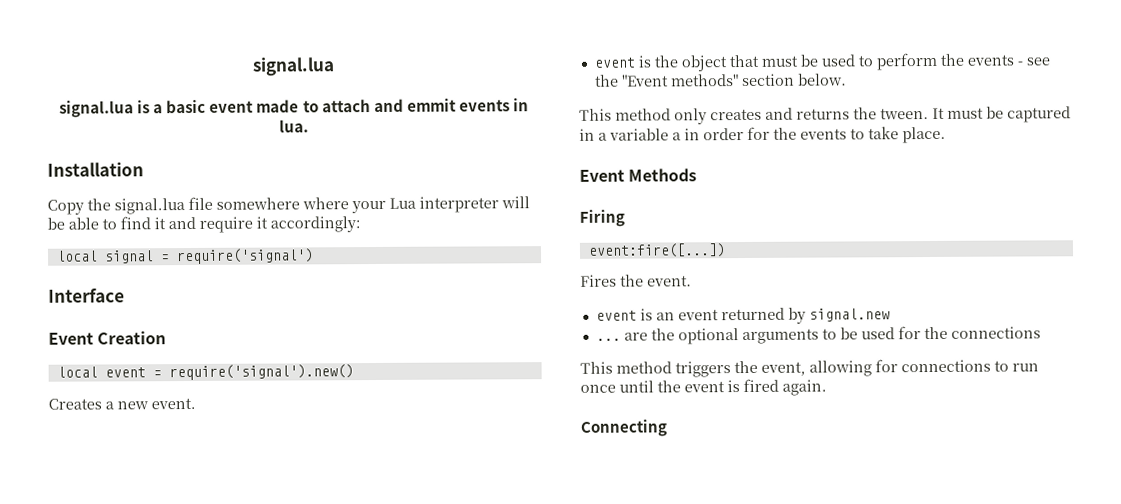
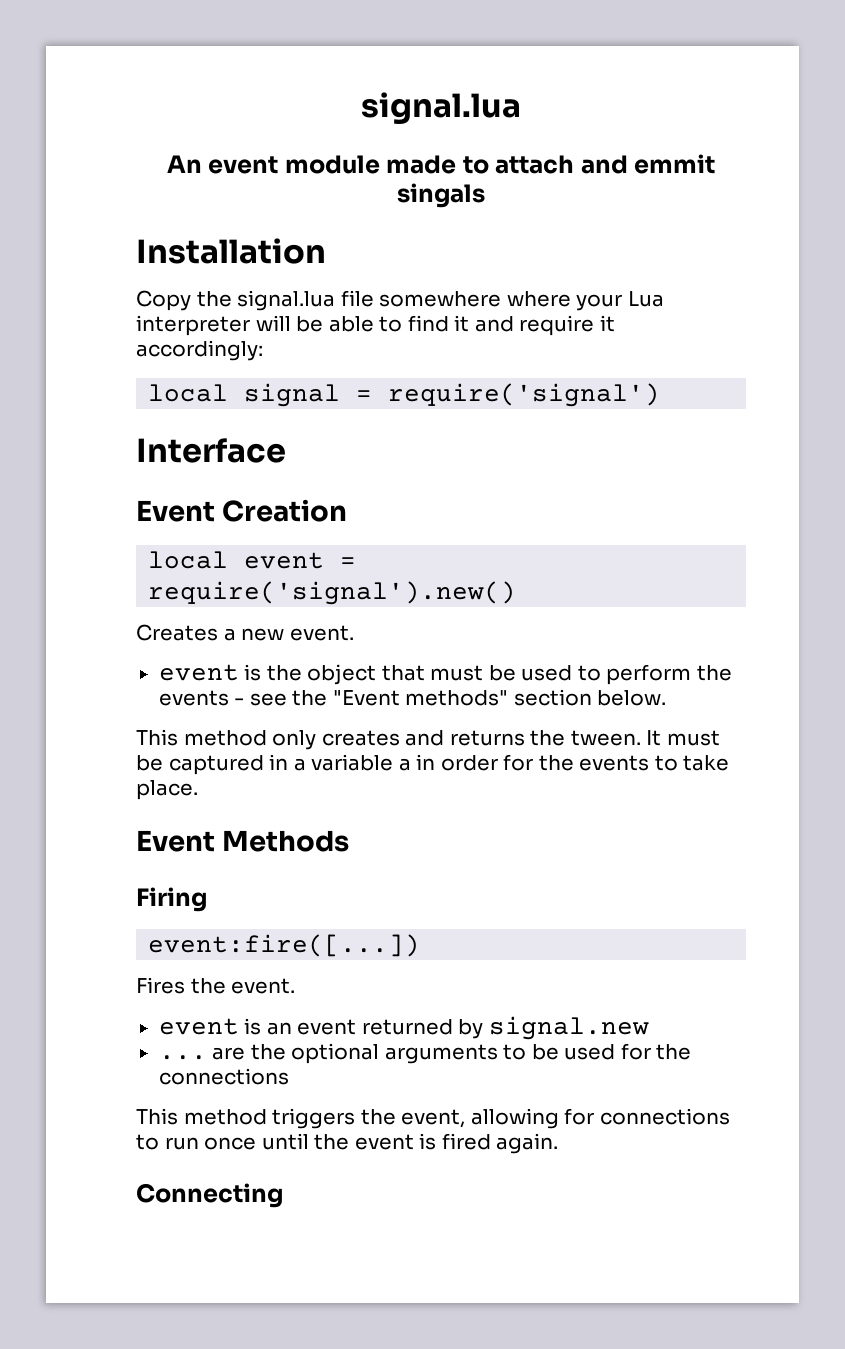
- signal.lua is a basic event made to attach and emmit events in lua.
+ An event module made to attach and emmit singals

